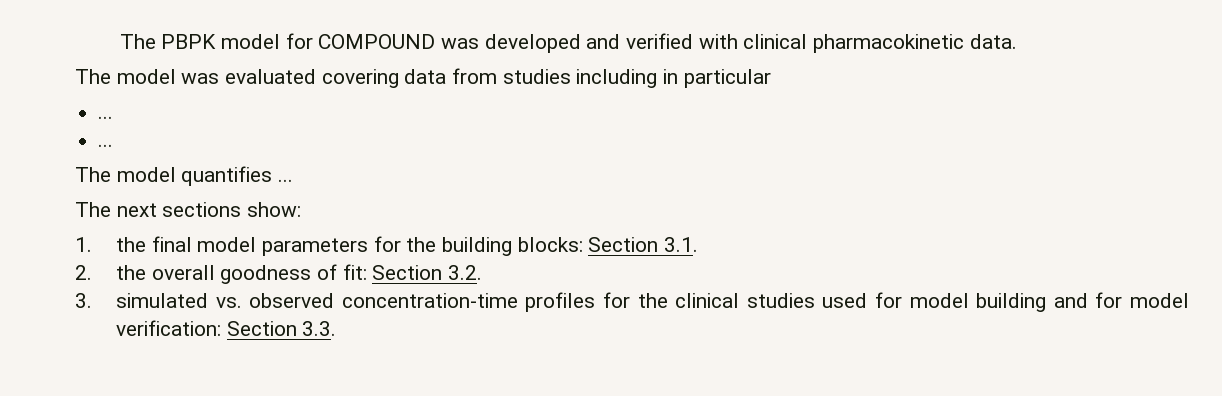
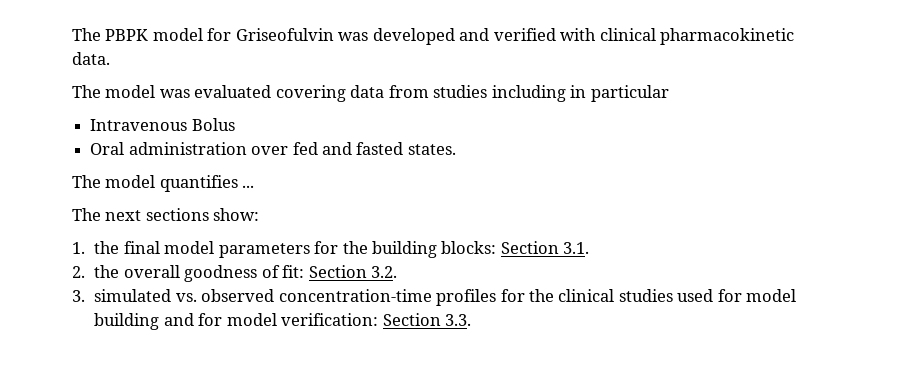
- The PBPK model for COMPOUND was developed and verified with clinical pharmacokinetic data.
+ The PBPK model for Griseofulvin was developed and verified with clinical pharmacokinetic data.
  The model was evaluated covering data from studies including in particular
- ...
- ...
+ Intravenous Bolus
+ Oral administration over fed and fasted states.

